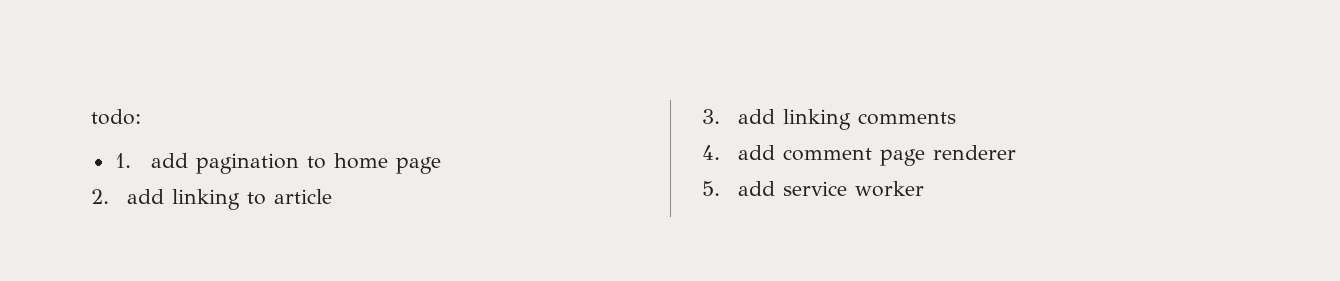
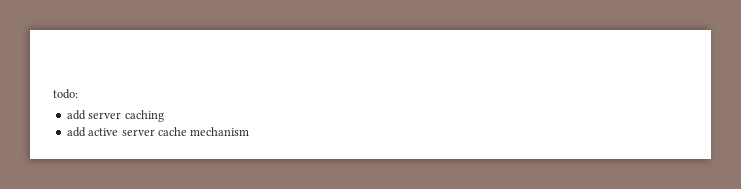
- 1. add pagination to home page
- 2. add linking to article
- 3. add linking comments
- 4. add comment page renderer
- 5. add service worker
+ add server caching
+ add active server cache mechanism

